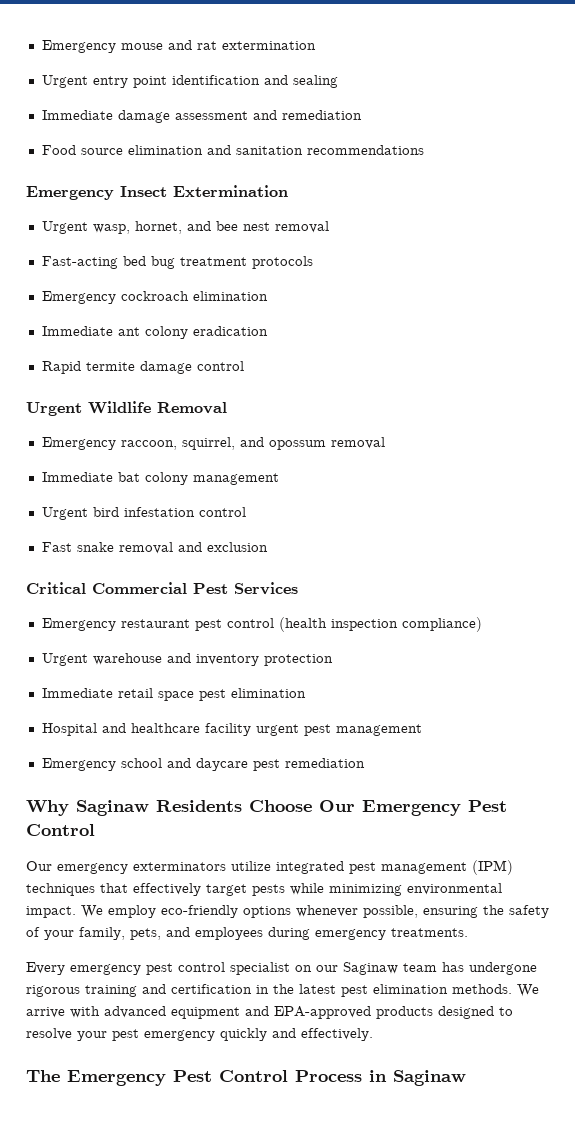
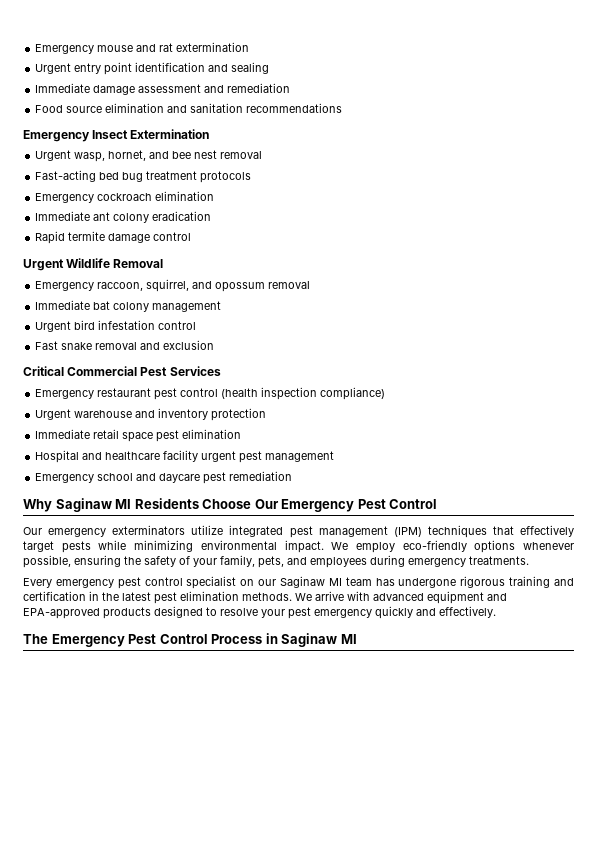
- Why Saginaw Residents Choose Our Emergency Pest Control
+ Why Saginaw MI Residents Choose Our Emergency Pest Control
- Every emergency pest control specialist on our Saginaw team has undergone rigorous training and certification in the latest pest elimination methods.
+ Every emergency pest control specialist on our Saginaw MI team has undergone rigorous training and certification in the latest pest elimination methods.
- The Emergency Pest Control Process in Saginaw
+ The Emergency Pest Control Process in Saginaw MI

